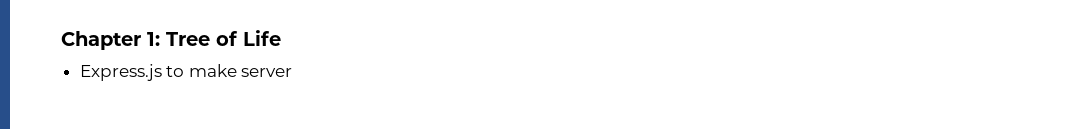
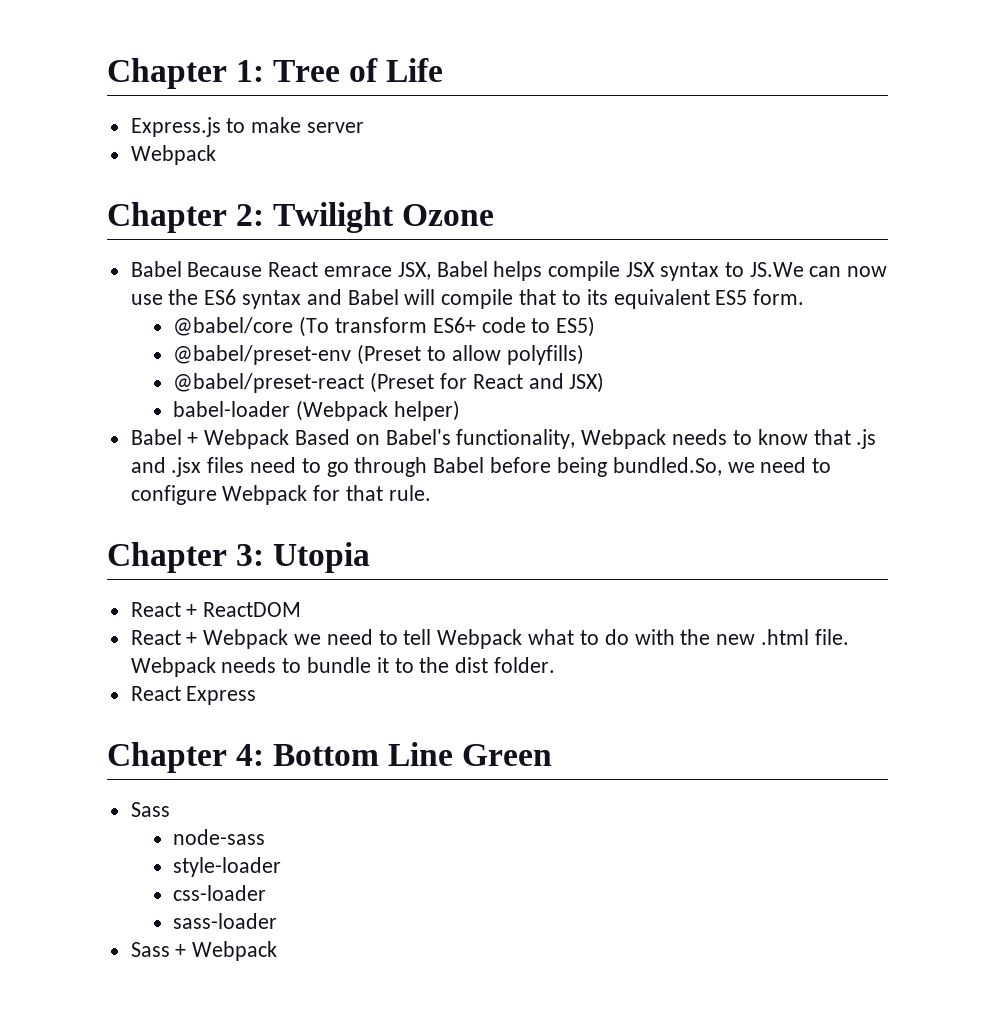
  Express.js to make server
+ Webpack
+ Chapter 2: Twilight Ozone
+ Babel Because React emrace JSX, Babel helps compile JSX syntax to JS.We can now use the ES6 syntax and Babel will compile that to its equivalent ES5 form.
+ @babel/core (To transform ES6+ code to ES5)
+ @babel/preset-env (Preset to allow polyfills)
+ @babel/preset-react (Preset for React and JSX)
+ babel-loader (Webpack helper)
+ Babel + Webpack Based on Babel's functionality, Webpack needs to know that .js and .jsx files need to go through Babel before being bundled.So, we need to configure Webpack for that rule.
+ Chapter 3: Utopia
+ React + ReactDOM
+ React + Webpack we need to tell Webpack what to do with the new .html file. Webpack needs to bundle it to the dist folder.
+ React Express
+ Chapter 4: Bottom Line Green
+ Sass
+ node-sass
+ style-loader
+ css-loader
+ sass-loader
+ Sass + Webpack

